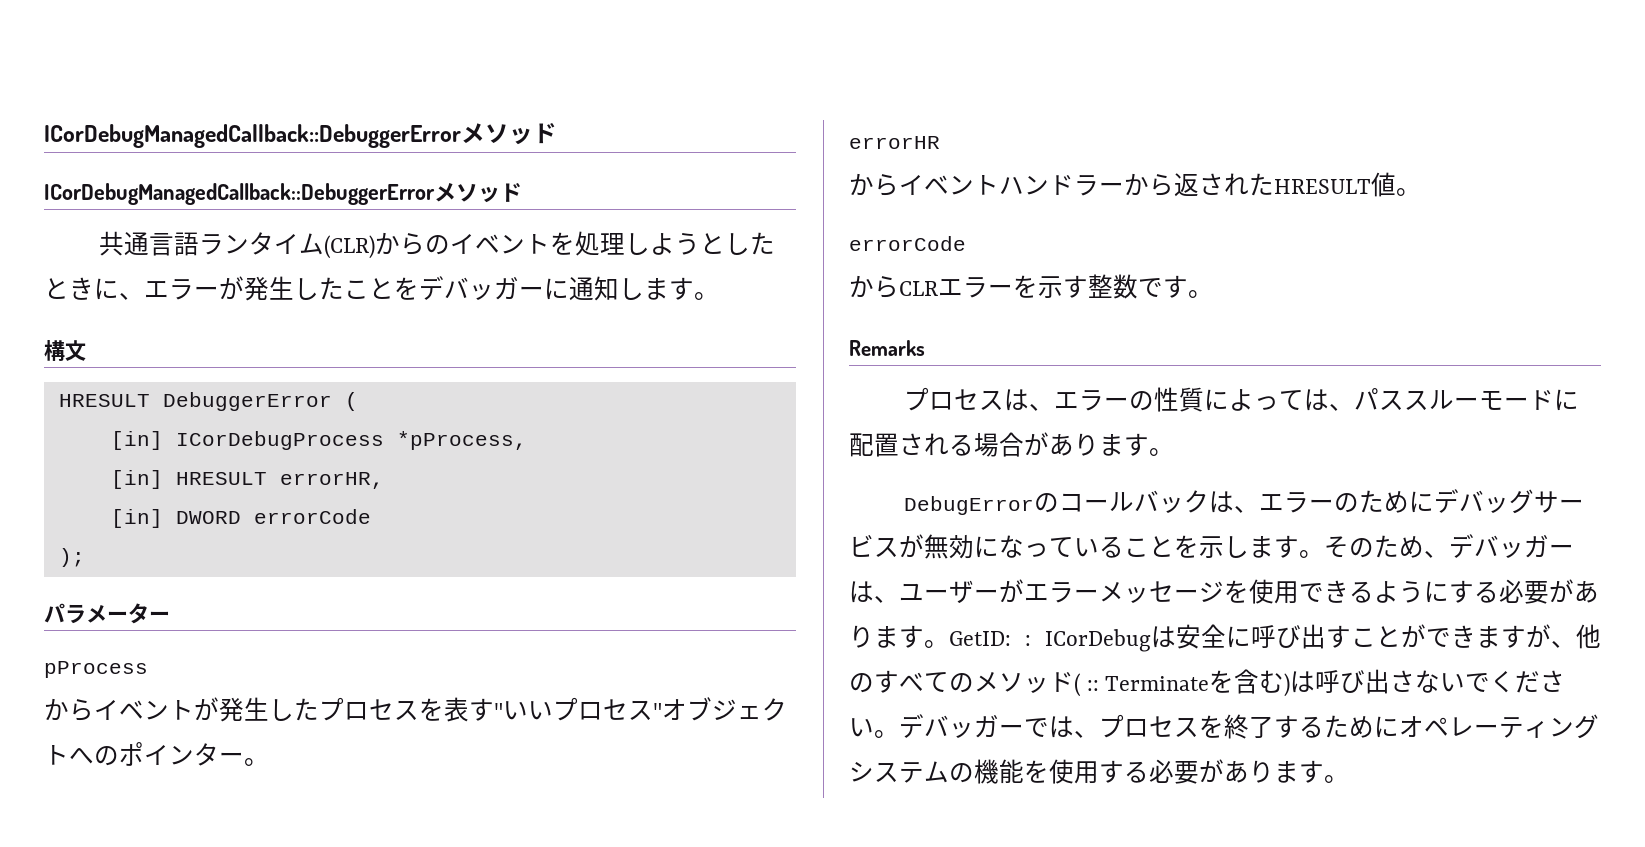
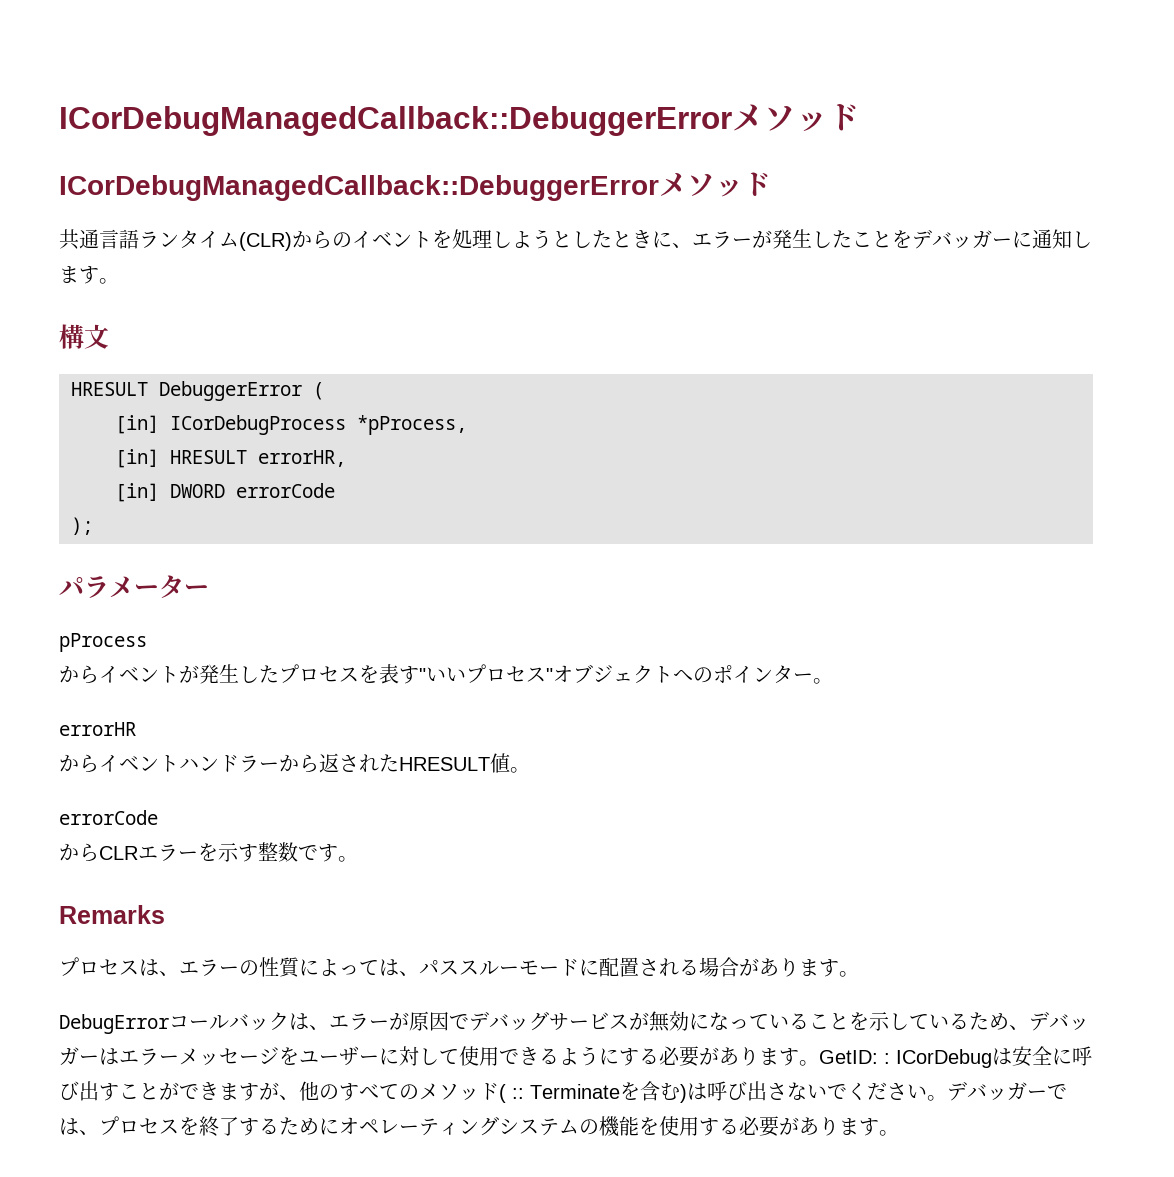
- DebugErrorのコールバックは、エラーのためにデバッグサービスが無効になっていることを示します。そのため、デバッガーは、ユーザーがエラーメッセージを使用できるようにする必要があります。
+ DebugErrorコールバックは、エラーが原因でデバッグサービスが無効になっていることを示しているため、デバッガーはエラーメッセージをユーザーに対して使用できるようにする必要があります。

